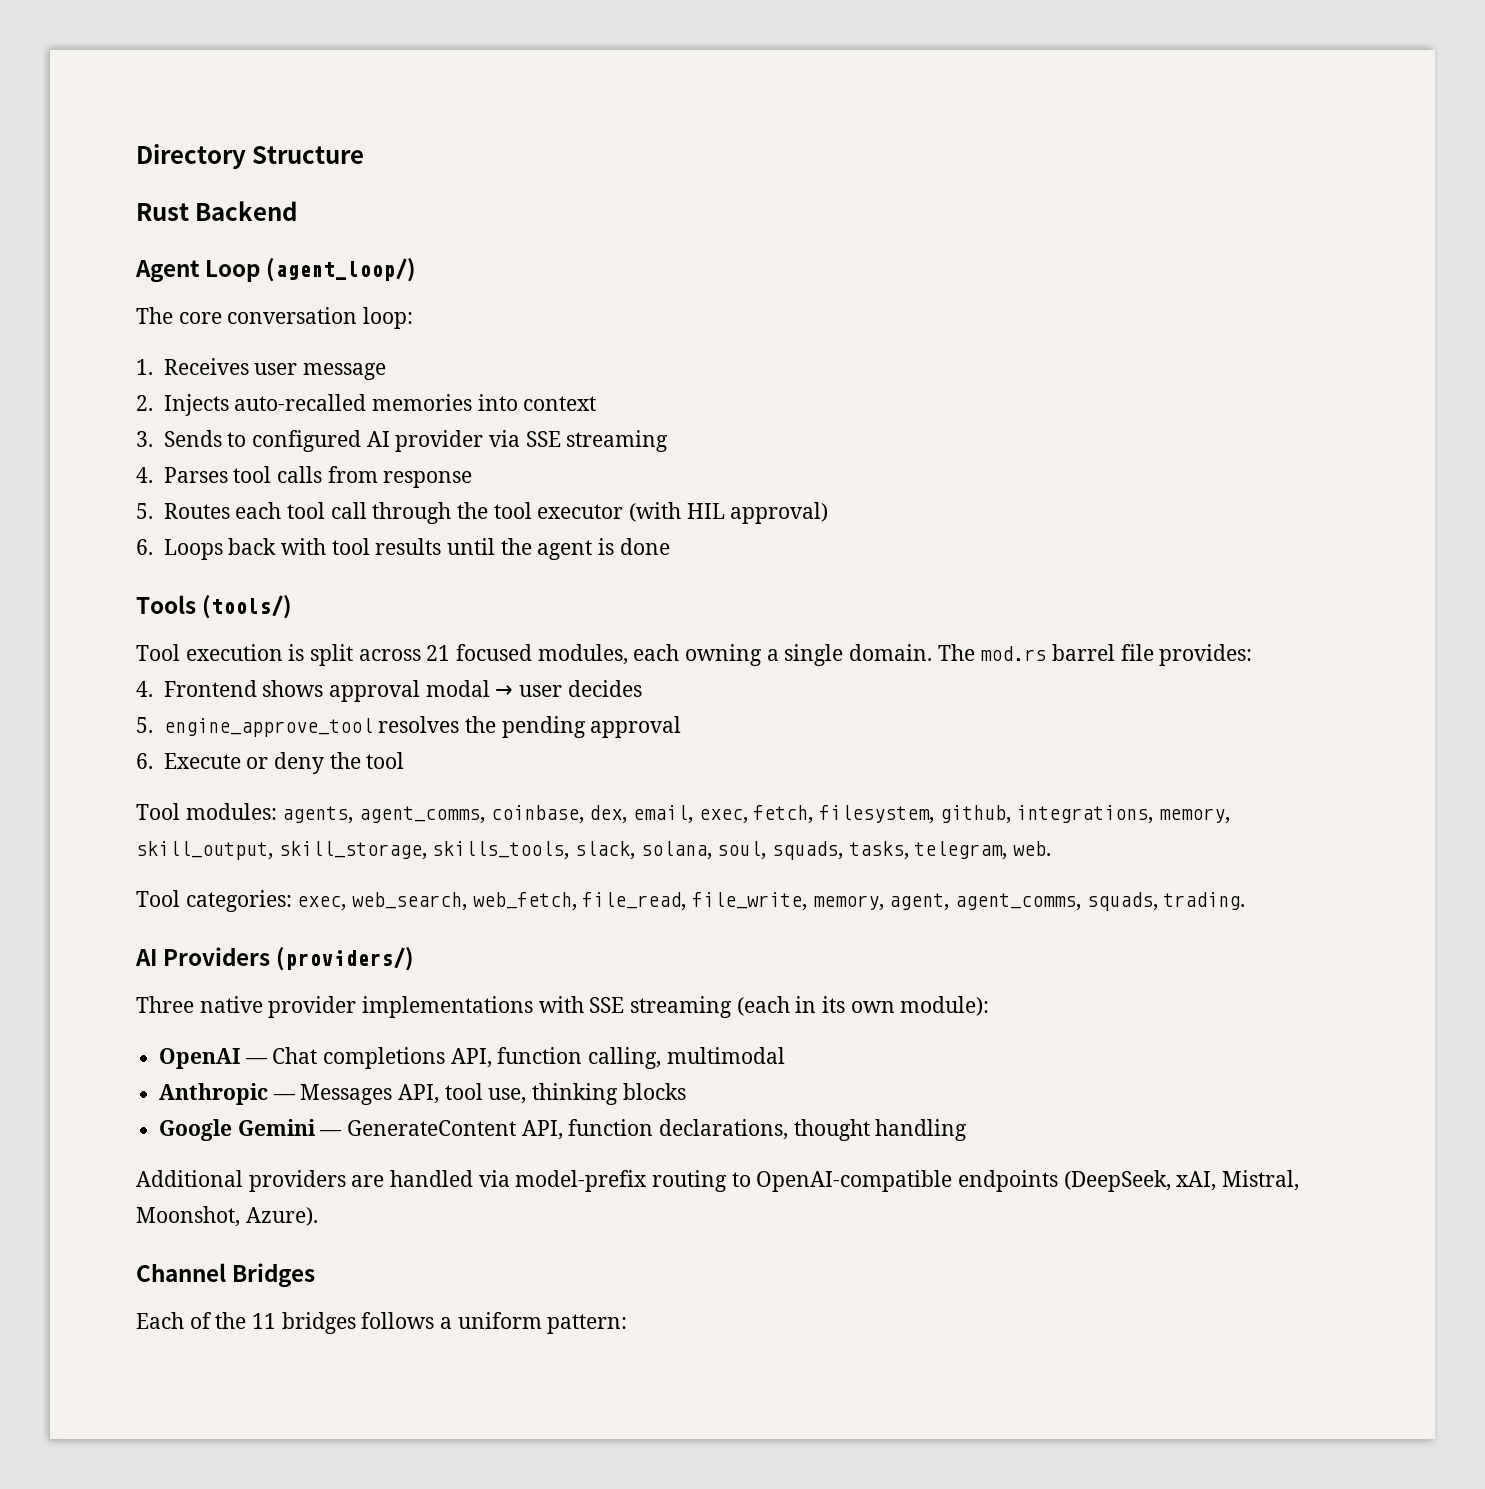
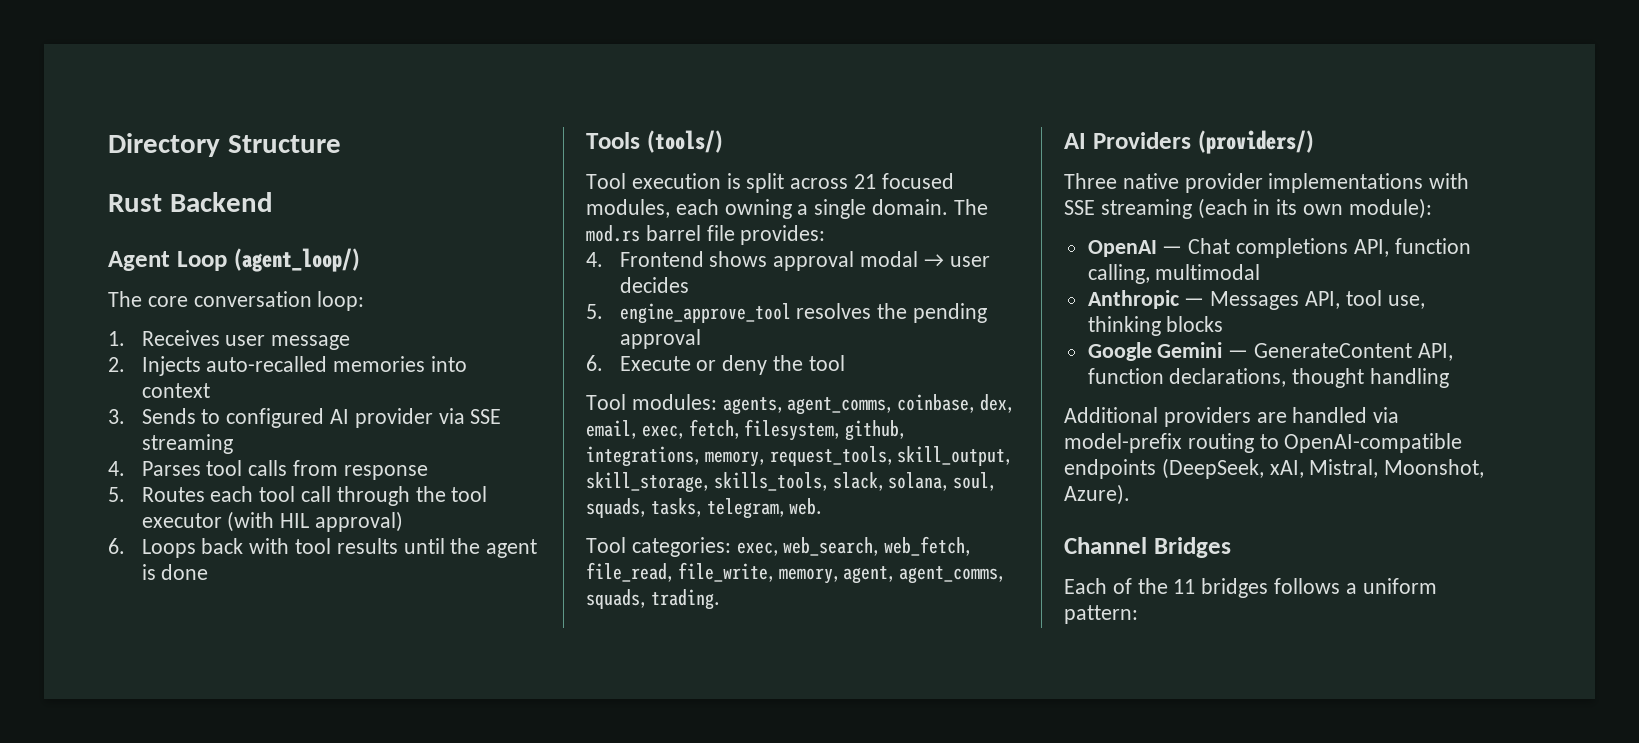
- Tool modules: agents, agent_comms, coinbase, dex, email, exec, fetch, filesystem, github, integrations, memory, skill_output, skill_storage, skills_tools, slack, solana, soul, squads, tasks, telegram, web.
+ Tool modules: agents, agent_comms, coinbase, dex, email, exec, fetch, filesystem, github, integrations, memory, request_tools, skill_output, skill_storage, skills_tools, slack, solana, soul, squads, tasks, telegram, web.

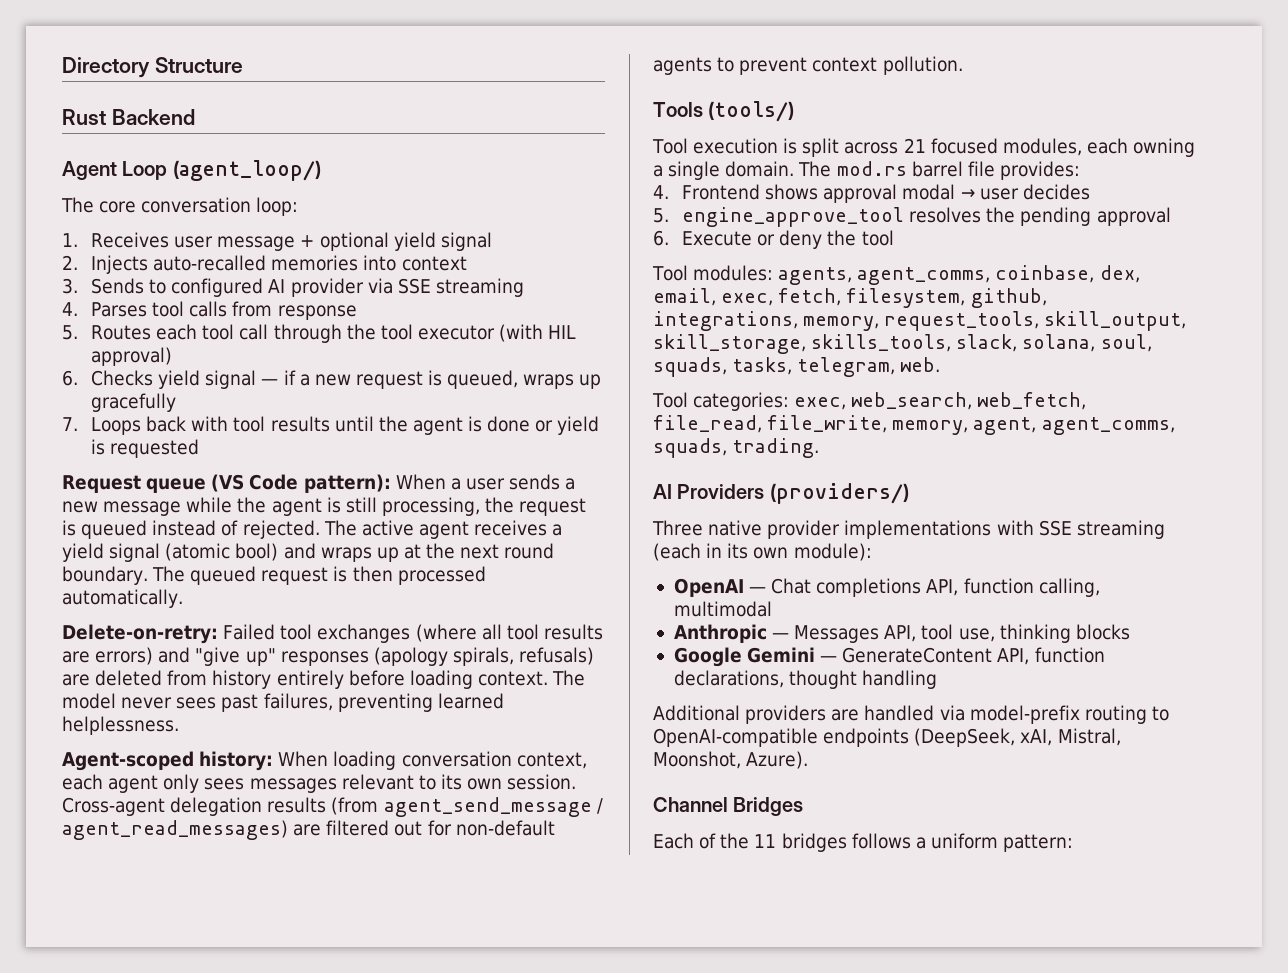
- 1. Receives user message
+ 1. Receives user message + optional yield signal
- 6. Loops back with tool results until the agent is done
+ 6. Checks yield signal — if a new request is queued, wraps up gracefully
+ 7. Loops back with tool results until the agent is done or yield is requested
+ Request queue (VS Code pattern): When a user sends a new message while the agent is still processing, the request is queued instead of rejected. The active agent receives a yield signal (atomic bool) and wraps up at the next round boundary. The queued request is then processed automatically.
+ Delete-on-retry: Failed tool exchanges (where all tool results are errors) and "give up" responses (apology spirals, refusals) are deleted from history entirely before loading context. The model never sees past failures, preventing learned helplessness.
+ Agent-scoped history: When loading conversation context, each agent only sees messages relevant to its own session. Cross-agent delegation results (from agent_send_message / agent_read_messages) are filtered out for non-default agents to prevent context pollution.

